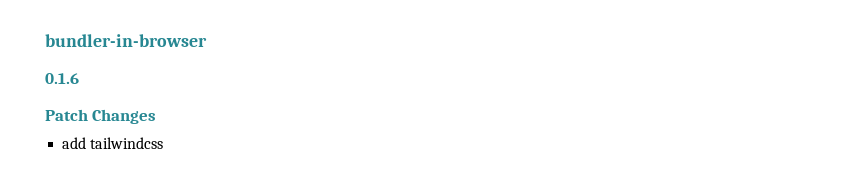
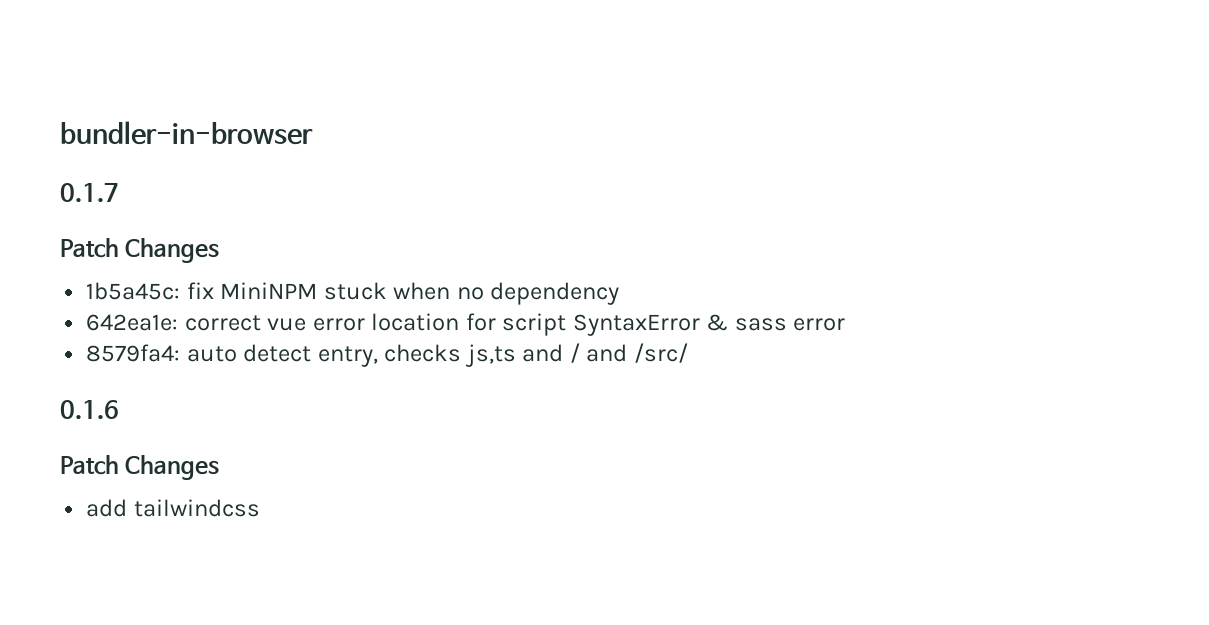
+ 0.1.7
+ Patch Changes
+ 1b5a45c: fix MiniNPM stuck when no dependency
+ 642ea1e: correct vue error location for script SyntaxError & sass error
+ 8579fa4: auto detect entry, checks js,ts and / and /src/

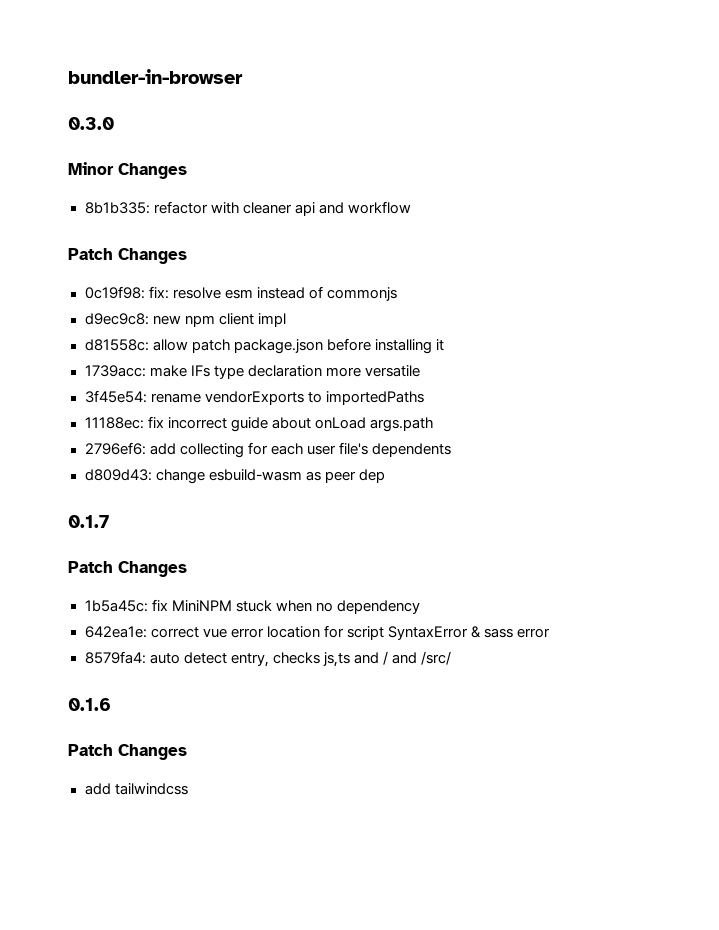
+ 0.3.0
+ Minor Changes
+ 8b1b335: refactor with cleaner api and workflow
+ Patch Changes
+ 0c19f98: fix: resolve esm instead of commonjs
+ d9ec9c8: new npm client impl
+ d81558c: allow patch package.json before installing it
+ 1739acc: make IFs type declaration more versatile
+ 3f45e54: rename vendorExports to importedPaths
+ 11188ec: fix incorrect guide about onLoad args.path
+ 2796ef6: add collecting for each user file's dependents
+ d809d43: change esbuild-wasm as peer dep

